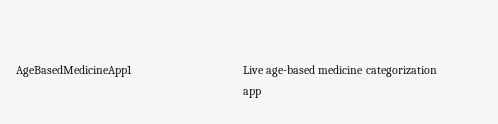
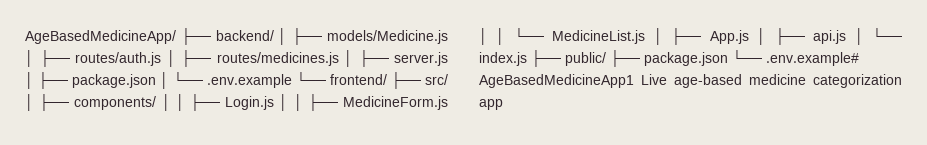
- AgeBasedMedicineApp1
- Live age-based medicine categorization app
+ AgeBasedMedicineApp/ ├── backend/ │ ├── models/Medicine.js │ ├── routes/auth.js │ ├── routes/medicines.js │ ├── server.js │ ├── package.json │ └── .env.example └── frontend/ ├── src/ │ ├── components/ │ │ ├── Login.js │ │ ├── MedicineForm.js │ │ └── MedicineList.js │ ├── App.js │ ├── api.js │ └── index.js ├── public/ ├── package.json └── .env.example# AgeBasedMedicineApp1 Live age-based medicine categorization app

